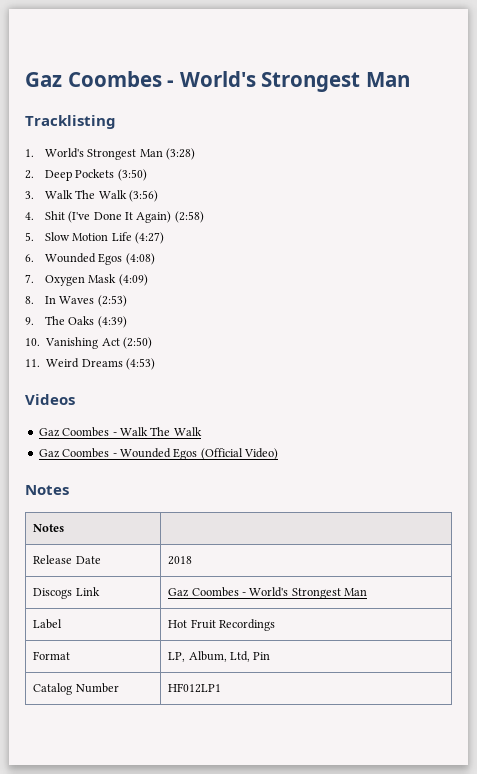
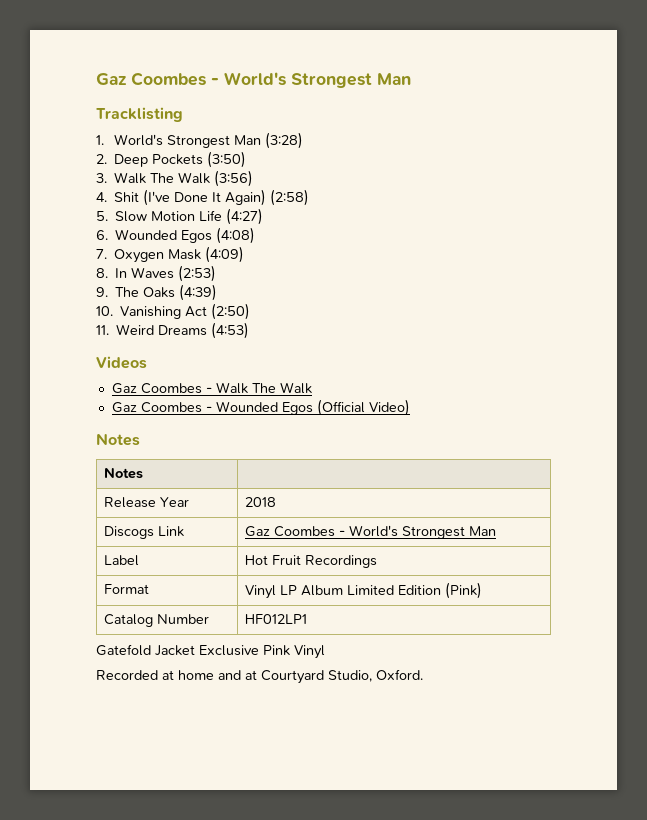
- Release Date | 2018
+ Release Year | 2018
- Format | LP, Album, Ltd, Pin
+ Format | Vinyl LP Album Limited Edition (Pink)
  Catalog Number | HF012LP1
+ Gatefold Jacket Exclusive Pink Vinyl
+ Recorded at home and at Courtyard Studio, Oxford.

